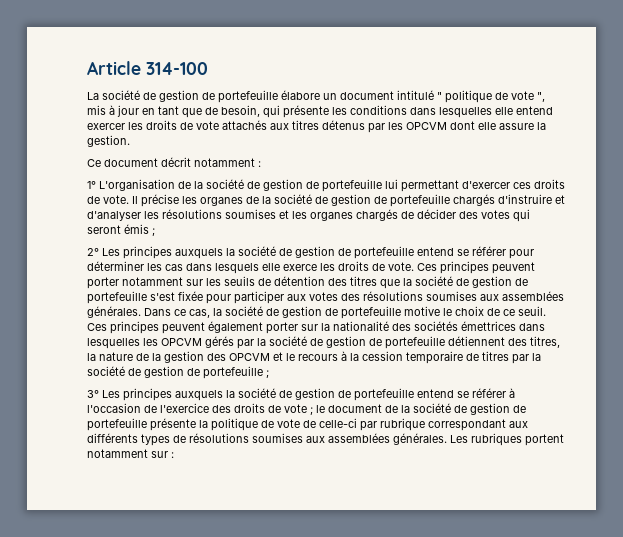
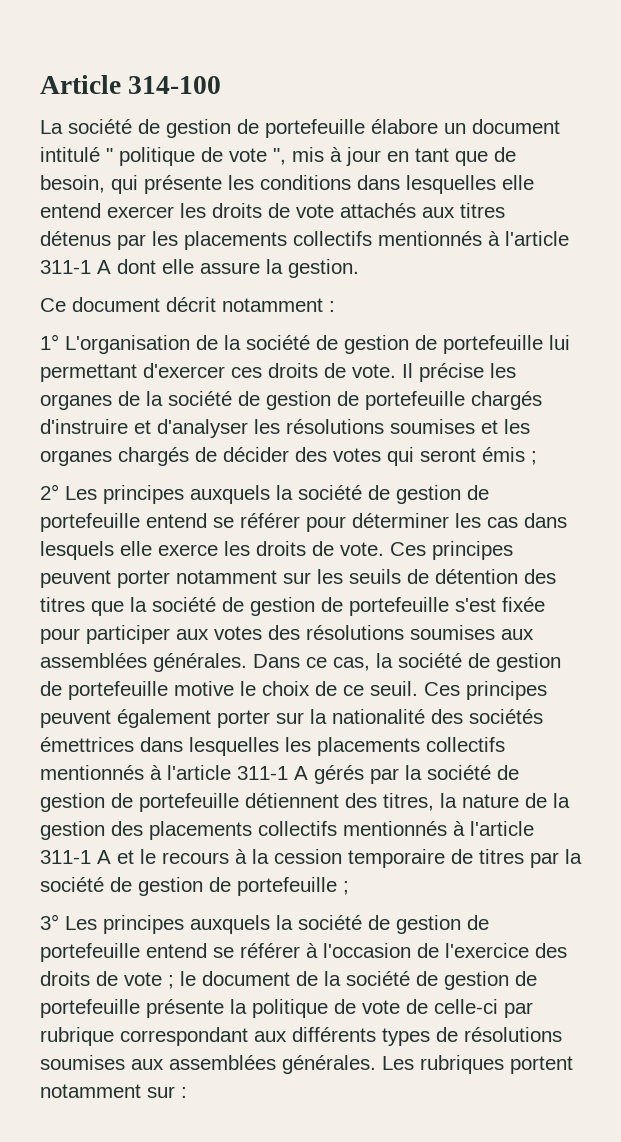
- La société de gestion de portefeuille élabore un document intitulé " politique de vote ", mis à jour en tant que de besoin, qui présente les conditions dans lesquelles elle entend exercer les droits de vote attachés aux titres détenus par les OPCVM dont elle assure la gestion.
+ La société de gestion de portefeuille élabore un document intitulé " politique de vote ", mis à jour en tant que de besoin, qui présente les conditions dans lesquelles elle entend exercer les droits de vote attachés aux titres détenus par les placements collectifs mentionnés à l'article 311-1 A dont elle assure la gestion.
- Ces principes peuvent également porter sur la nationalité des sociétés émettrices dans lesquelles les OPCVM gérés par la société de gestion de portefeuille détiennent des titres, la nature de la gestion des OPCVM et le recours à la cession temporaire de titres par la société de gestion de portefeuille ;
+ Ces principes peuvent également porter sur la nationalité des sociétés émettrices dans lesquelles les placements collectifs mentionnés à l'article 311-1 A gérés par la société de gestion de portefeuille détiennent des titres, la nature de la gestion des placements collectifs mentionnés à l'article 311-1 A et le recours à la cession temporaire de titres par la société de gestion de portefeuille ;

